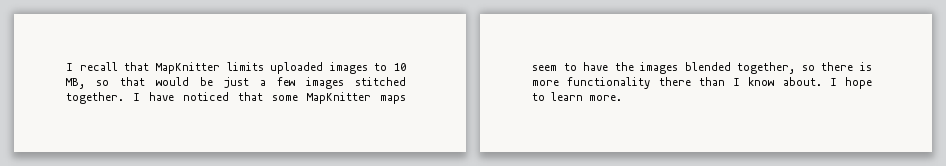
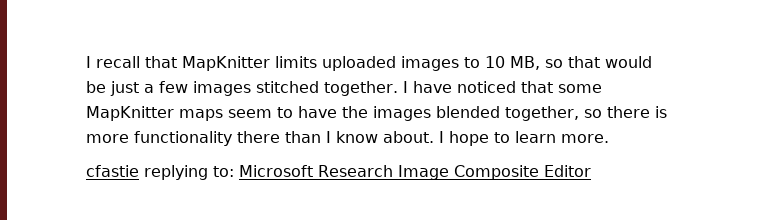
+ cfastie replying to: Microsoft Research Image Composite Editor

